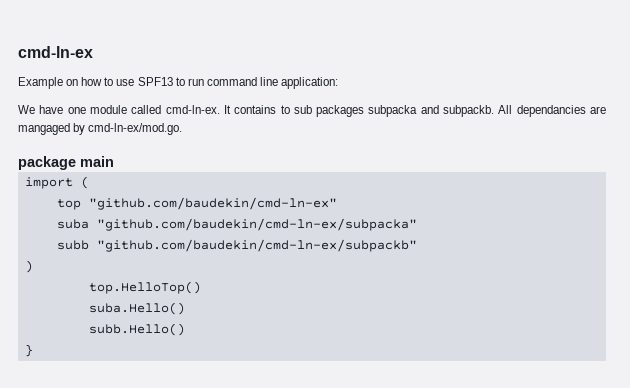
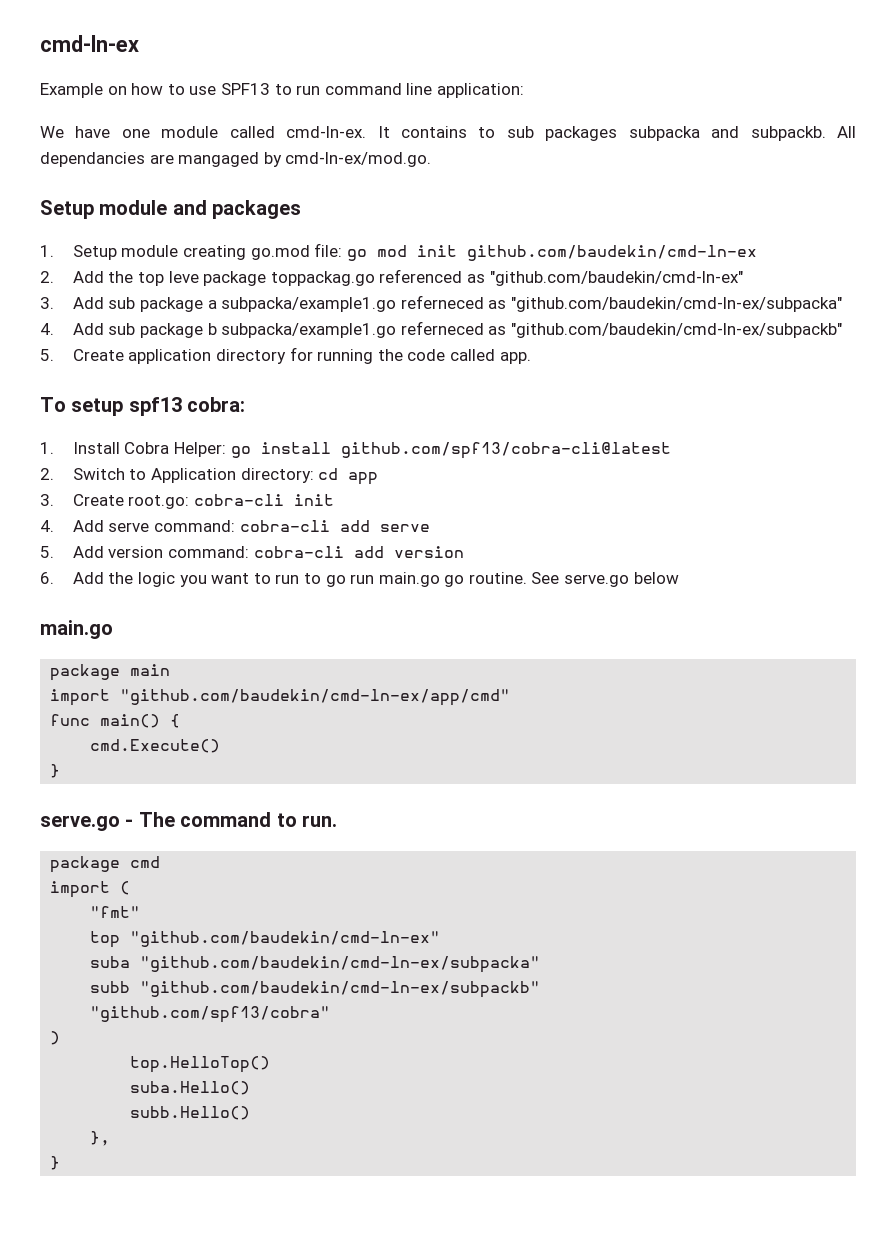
+ Setup module and packages
+ 1. Setup module creating go.mod file: go mod init github.com/baudekin/cmd-ln-ex
+ 2. Add the top leve package toppackag.go referenced as "github.com/baudekin/cmd-ln-ex"
+ 3. Add sub package a subpacka/example1.go referneced as "github.com/baudekin/cmd-ln-ex/subpacka"
+ 4. Add sub package b subpacka/example1.go referneced as "github.com/baudekin/cmd-ln-ex/subpackb"
+ 5. Create application directory for running the code called app.
+ To setup spf13 cobra:
+ 1. Install Cobra Helper: go install github.com/spf13/cobra-cli@latest
+ 2. Switch to Application directory: cd app
+ 3. Create root.go: cobra-cli init
+ 4. Add serve command: cobra-cli add serve
+ 5. Add version command: cobra-cli add version
+ 6. Add the logic you want to run to go run main.go go routine. See serve.go below
+ main.go
  package main
+ import "github.com/baudekin/cmd-ln-ex/app/cmd"
+ func main() {
+ cmd.Execute()
+ }
+ serve.go - The command to run.
+ package cmd
+ "fmt"
+ "github.com/spf13/cobra"
+ },

